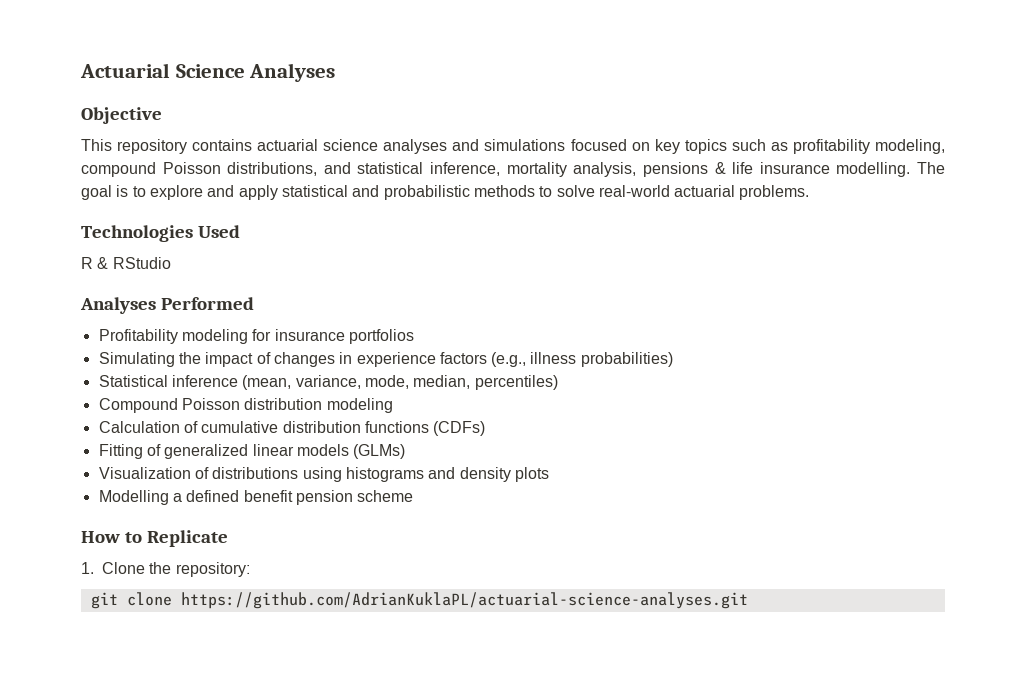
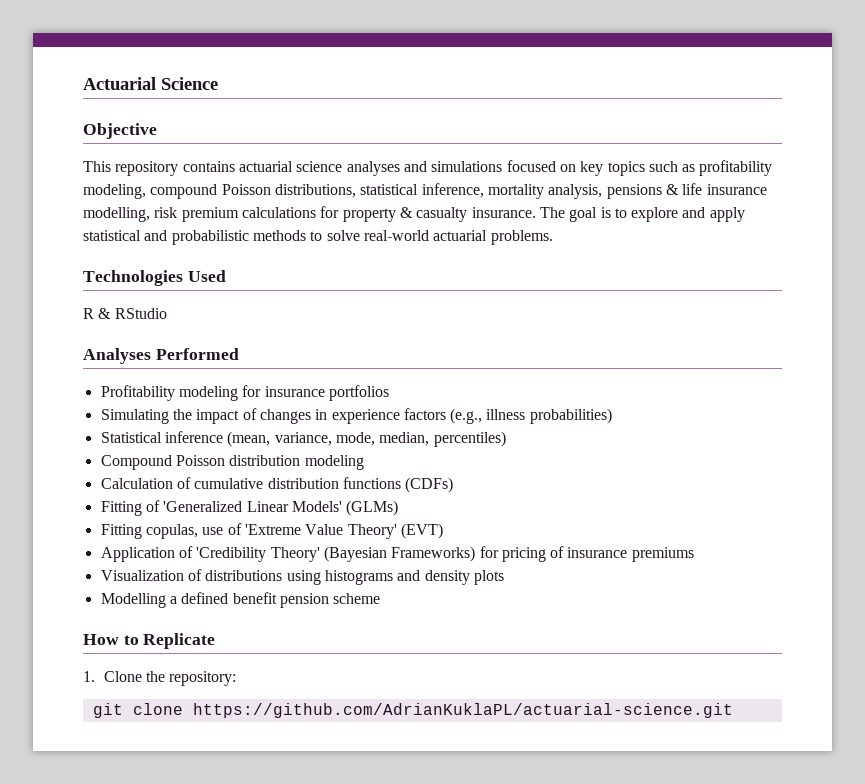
- Actuarial Science Analyses
+ Actuarial Science
- This repository contains actuarial science analyses and simulations focused on key topics such as profitability modeling, compound Poisson distributions, and statistical inference, mortality analysis, pensions & life insurance modelling.
+ This repository contains actuarial science analyses and simulations focused on key topics such as profitability modeling, compound Poisson distributions, statistical inference, mortality analysis, pensions & life insurance modelling, risk premium calculations for property & casualty insurance.
- Fitting of generalized linear models (GLMs)
+ Fitting of 'Generalized Linear Models' (GLMs)
+ Fitting copulas, use of 'Extreme Value Theory' (EVT)
+ Application of 'Credibility Theory' (Bayesian Frameworks) for pricing of insurance premiums
- git clone https://github.com/AdrianKuklaPL/actuarial-science-analyses.git
+ git clone https://github.com/AdrianKuklaPL/actuarial-science.git

